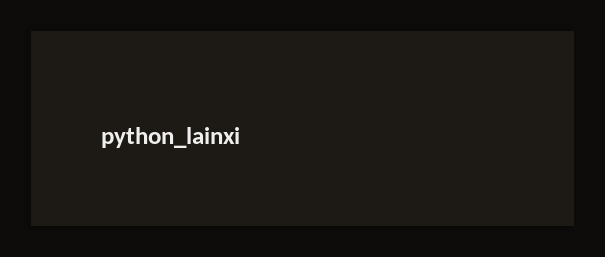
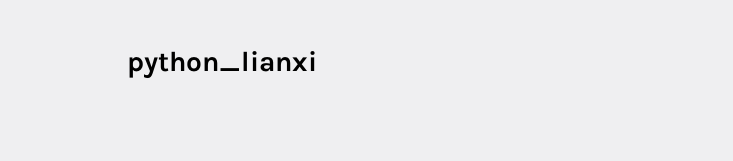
- python_lainxi
+ python_lianxi

